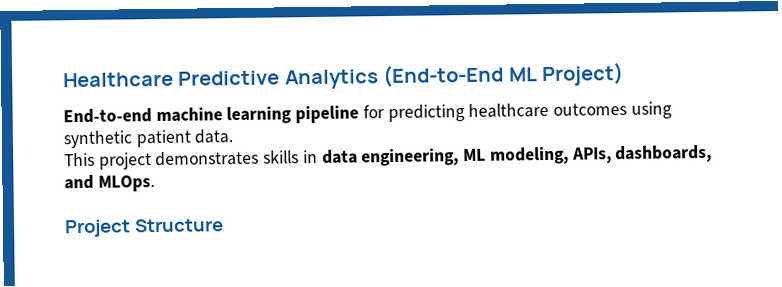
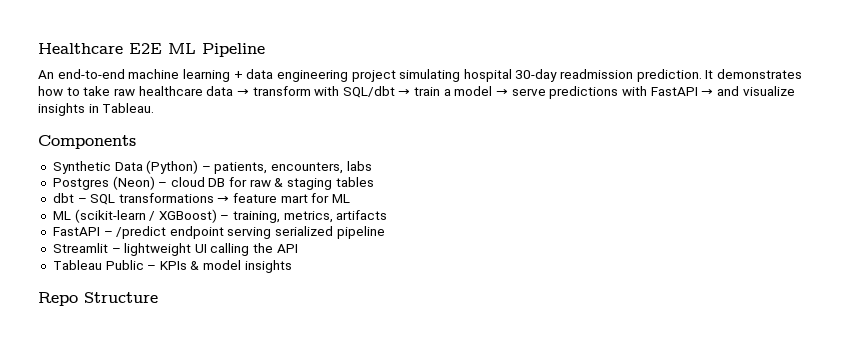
- Healthcare Predictive Analytics (End-to-End ML Project)
- End-to-end machine learning pipeline for predicting healthcare outcomes using synthetic patient data.
- This project demonstrates skills in data engineering, ML modeling, APIs, dashboards, and MLOps.
- Project Structure
+ Healthcare E2E ML Pipeline
+ An end-to-end machine learning + data engineering project simulating hospital 30-day readmission prediction. It demonstrates how to take raw healthcare data → transform with SQL/dbt → train a model → serve predictions with FastAPI → and visualize insights in Tableau.
+ Components
+ Synthetic Data (Python) – patients, encounters, labs
+ Postgres (Neon) – cloud DB for raw & staging tables
+ dbt – SQL transformations → feature mart for ML
+ ML (scikit-learn / XGBoost) – training, metrics, artifacts
+ FastAPI – /predict endpoint serving serialized pipeline
+ Streamlit – lightweight UI calling the API
+ Tableau Public – KPIs & model insights
+ Repo Structure

